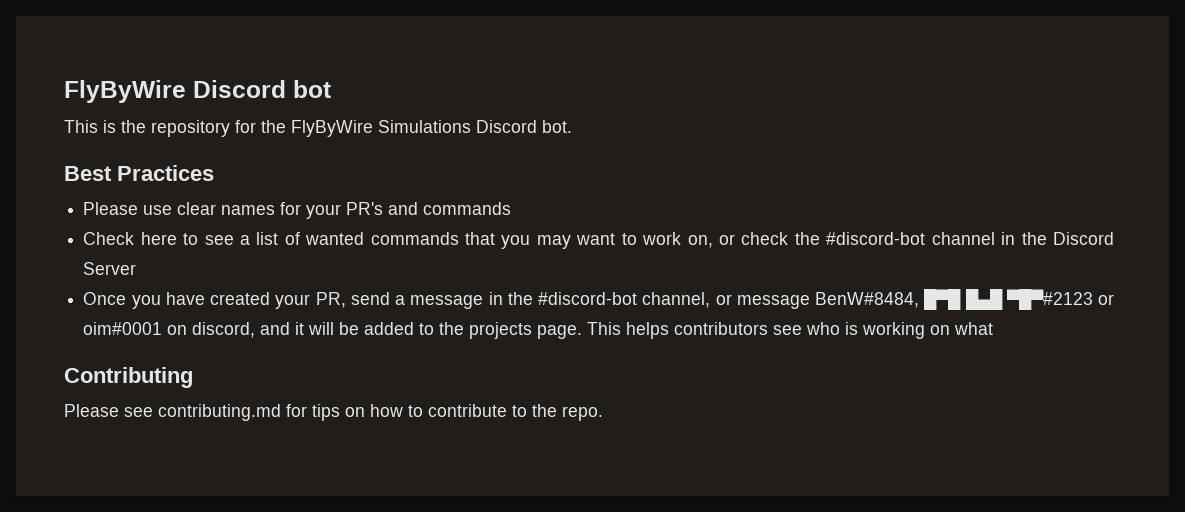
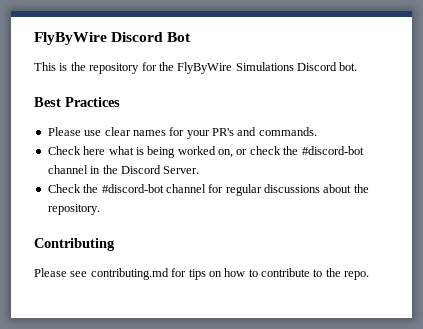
- FlyByWire Discord bot
+ FlyByWire Discord Bot
- Please use clear names for your PR's and commands
+ Please use clear names for your PR's and commands.
- Check here to see a list of wanted commands that you may want to work on, or check the #discord-bot channel in the Discord Server
- Once you have created your PR, send a message in the #discord-bot channel, or message BenW#8484, █▀█ █▄█ ▀█▀#2123 or oim#0001 on discord, and it will be added to the projects page. This helps contributors see who is working on what
+ Check here what is being worked on, or check the #discord-bot channel in the Discord Server.
+ Check the #discord-bot channel for regular discussions about the repository.

